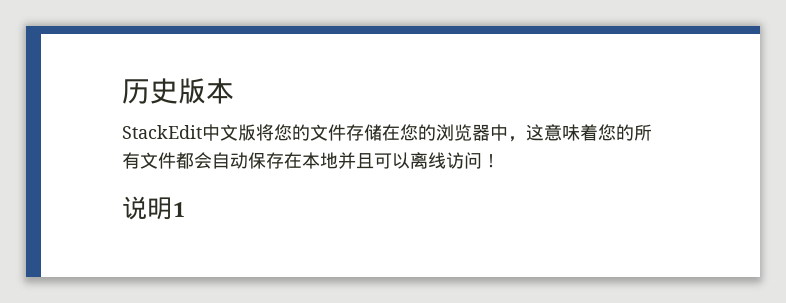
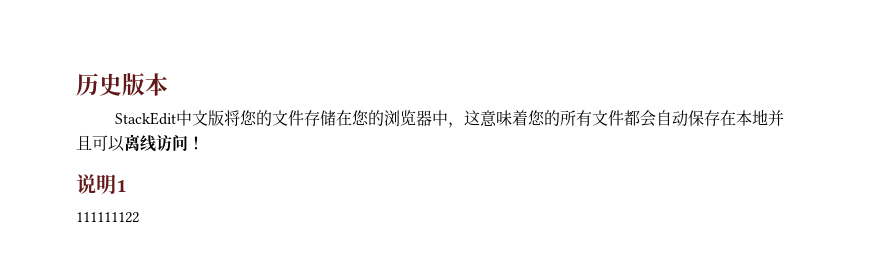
+ 111111122

